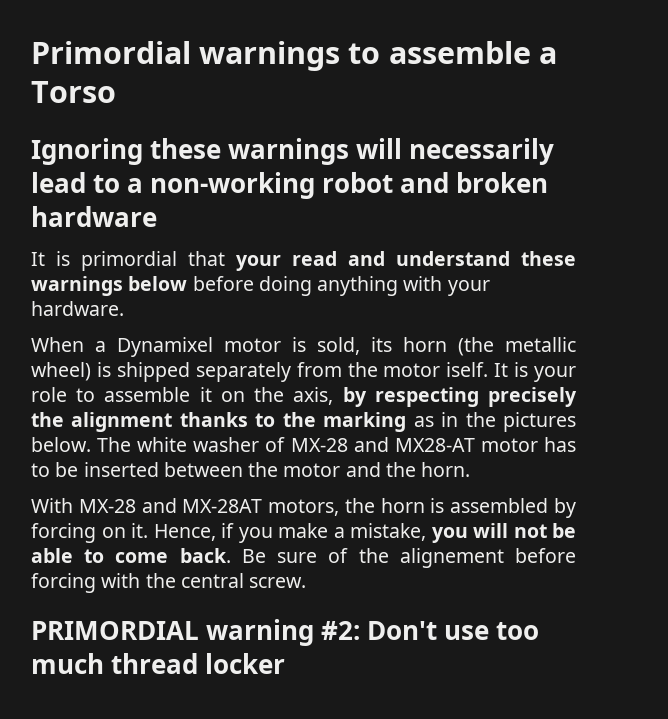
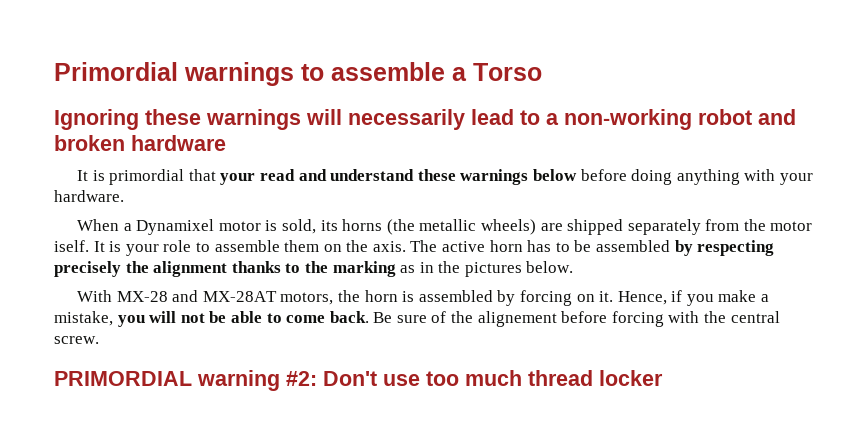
- When a Dynamixel motor is sold, its horn (the metallic wheel) is shipped separately from the motor iself.
+ When a Dynamixel motor is sold, its horns (the metallic wheels) are shipped separately from the motor iself.
- It is your role to assemble it on the axis, by respecting precisely the alignment thanks to the marking as in the pictures below. The white washer of MX-28 and MX28-AT motor has to be inserted between the motor and the horn.
+ It is your role to assemble them on the axis. The active horn has to be assembled by respecting precisely the alignment thanks to the marking as in the pictures below.

